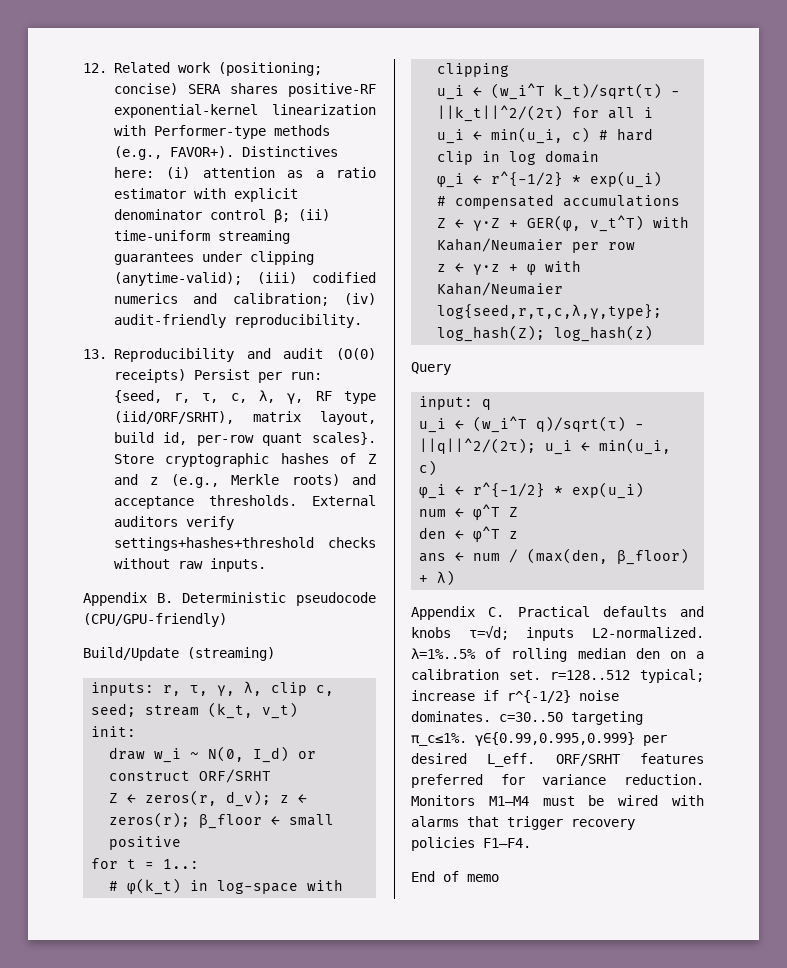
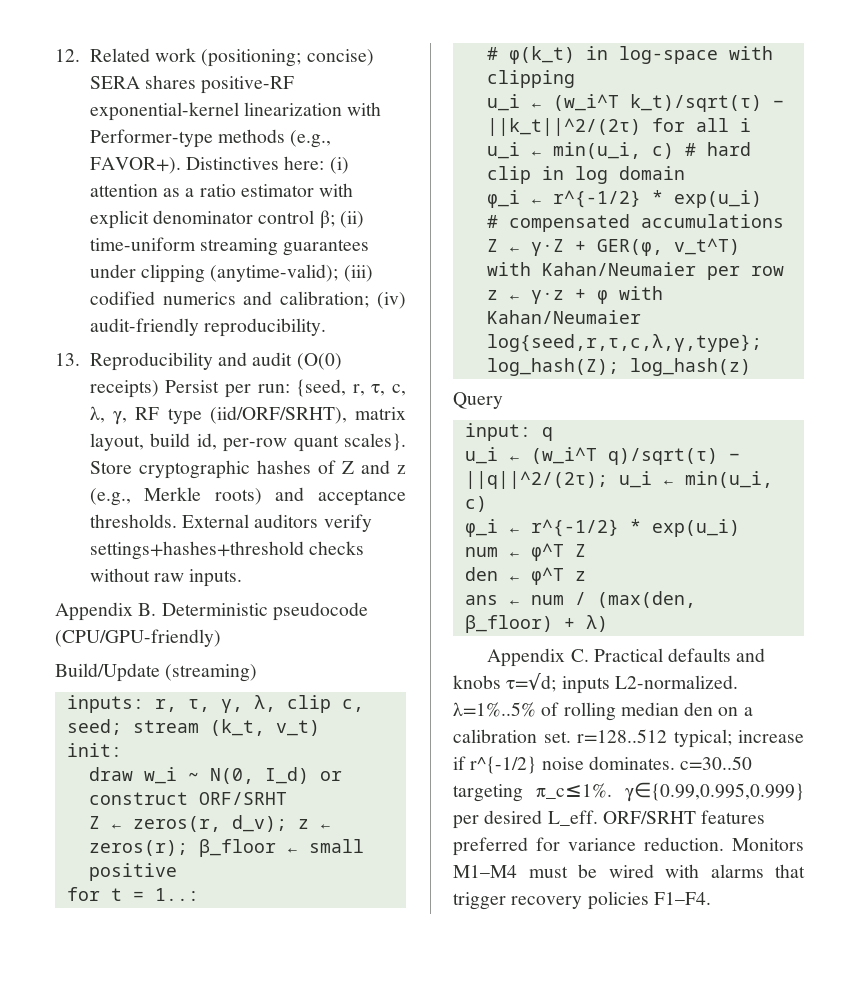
- End of memo

